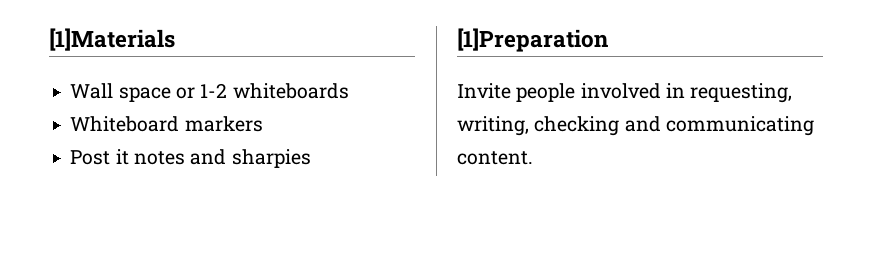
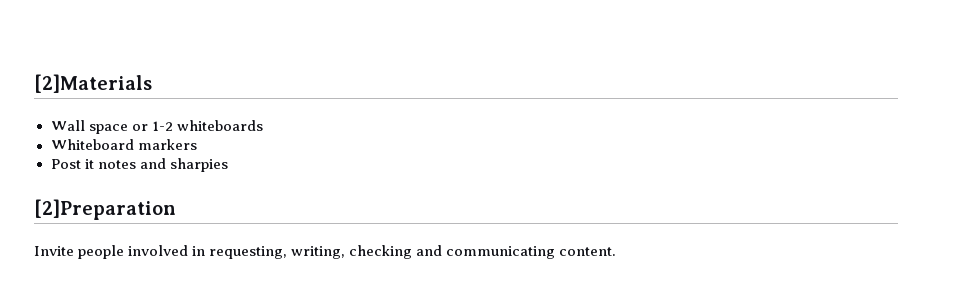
- [1]Materials
+ [2]Materials
- [1]Preparation
+ [2]Preparation

